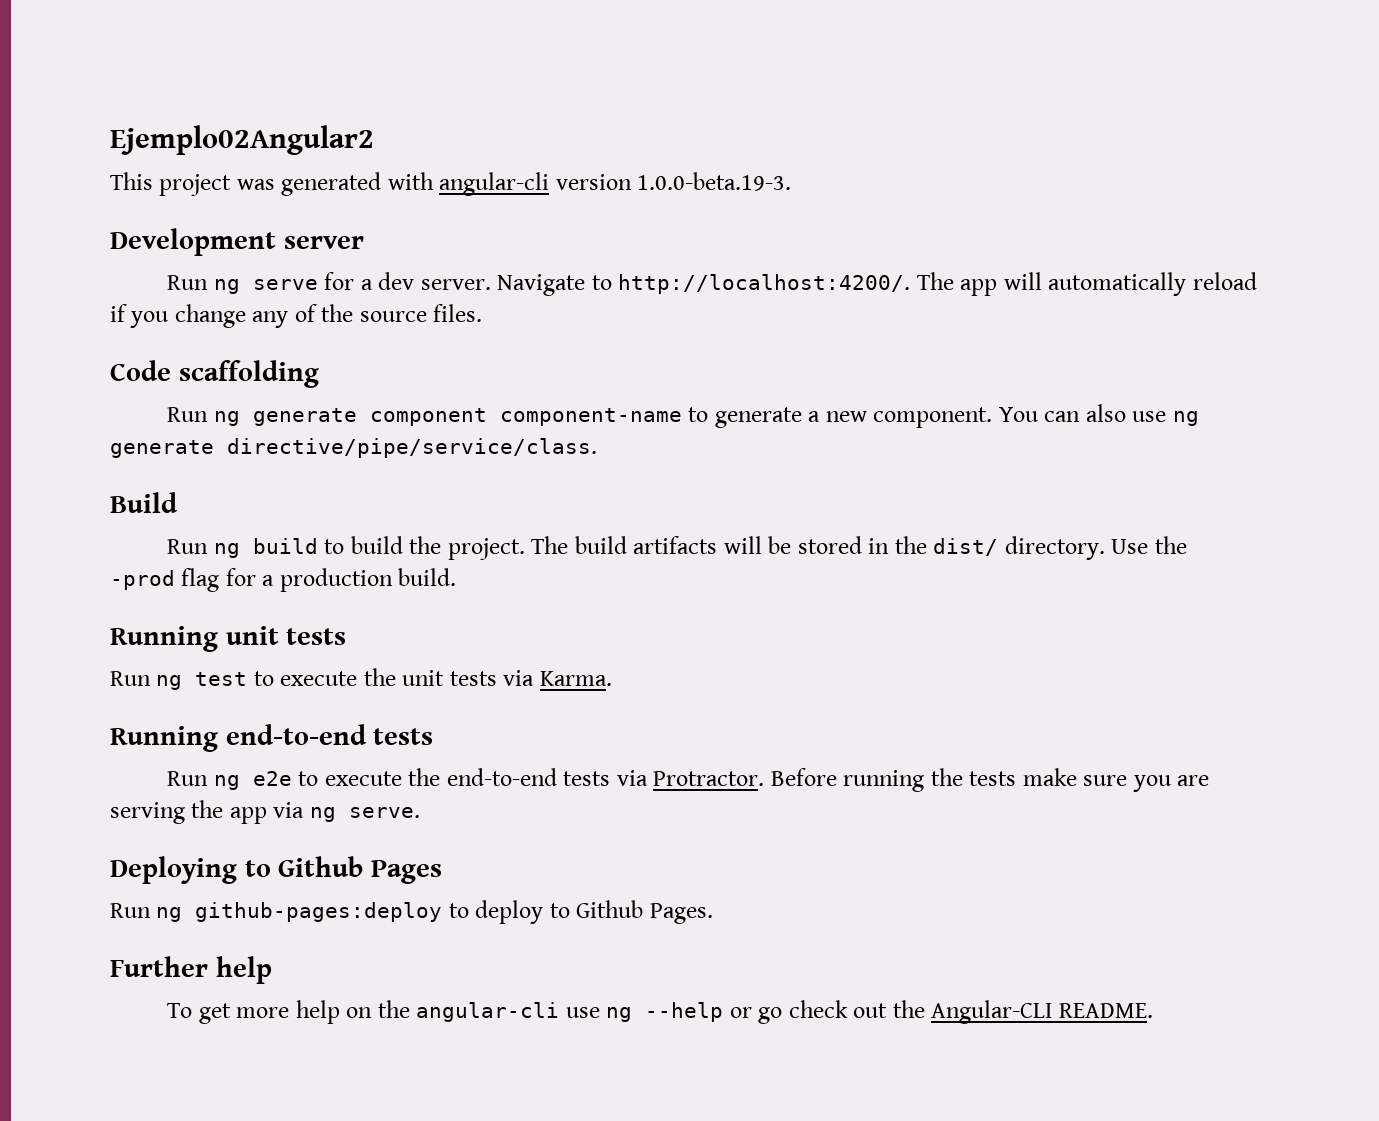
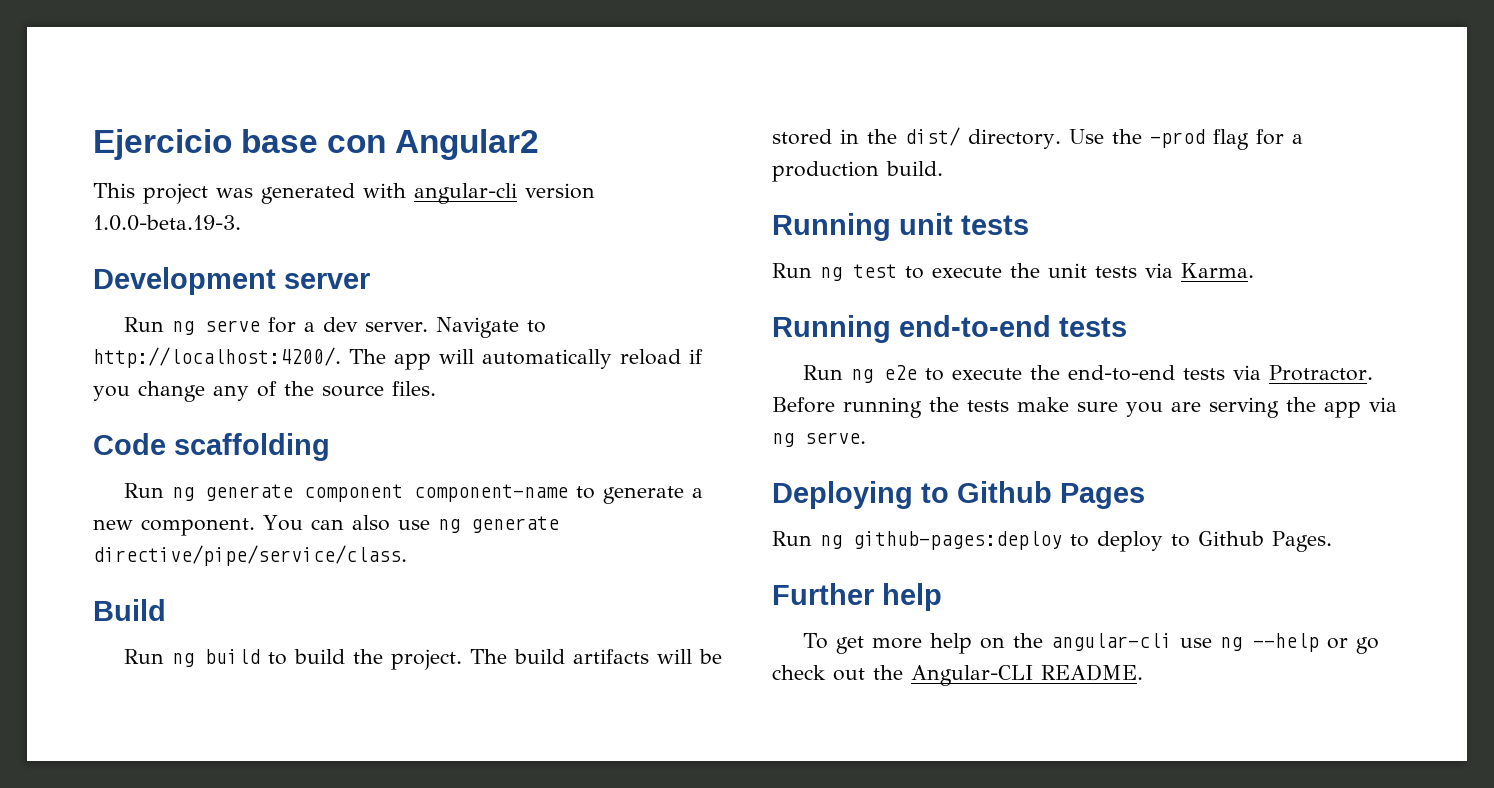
- Ejemplo02Angular2
+ Ejercicio base con Angular2

